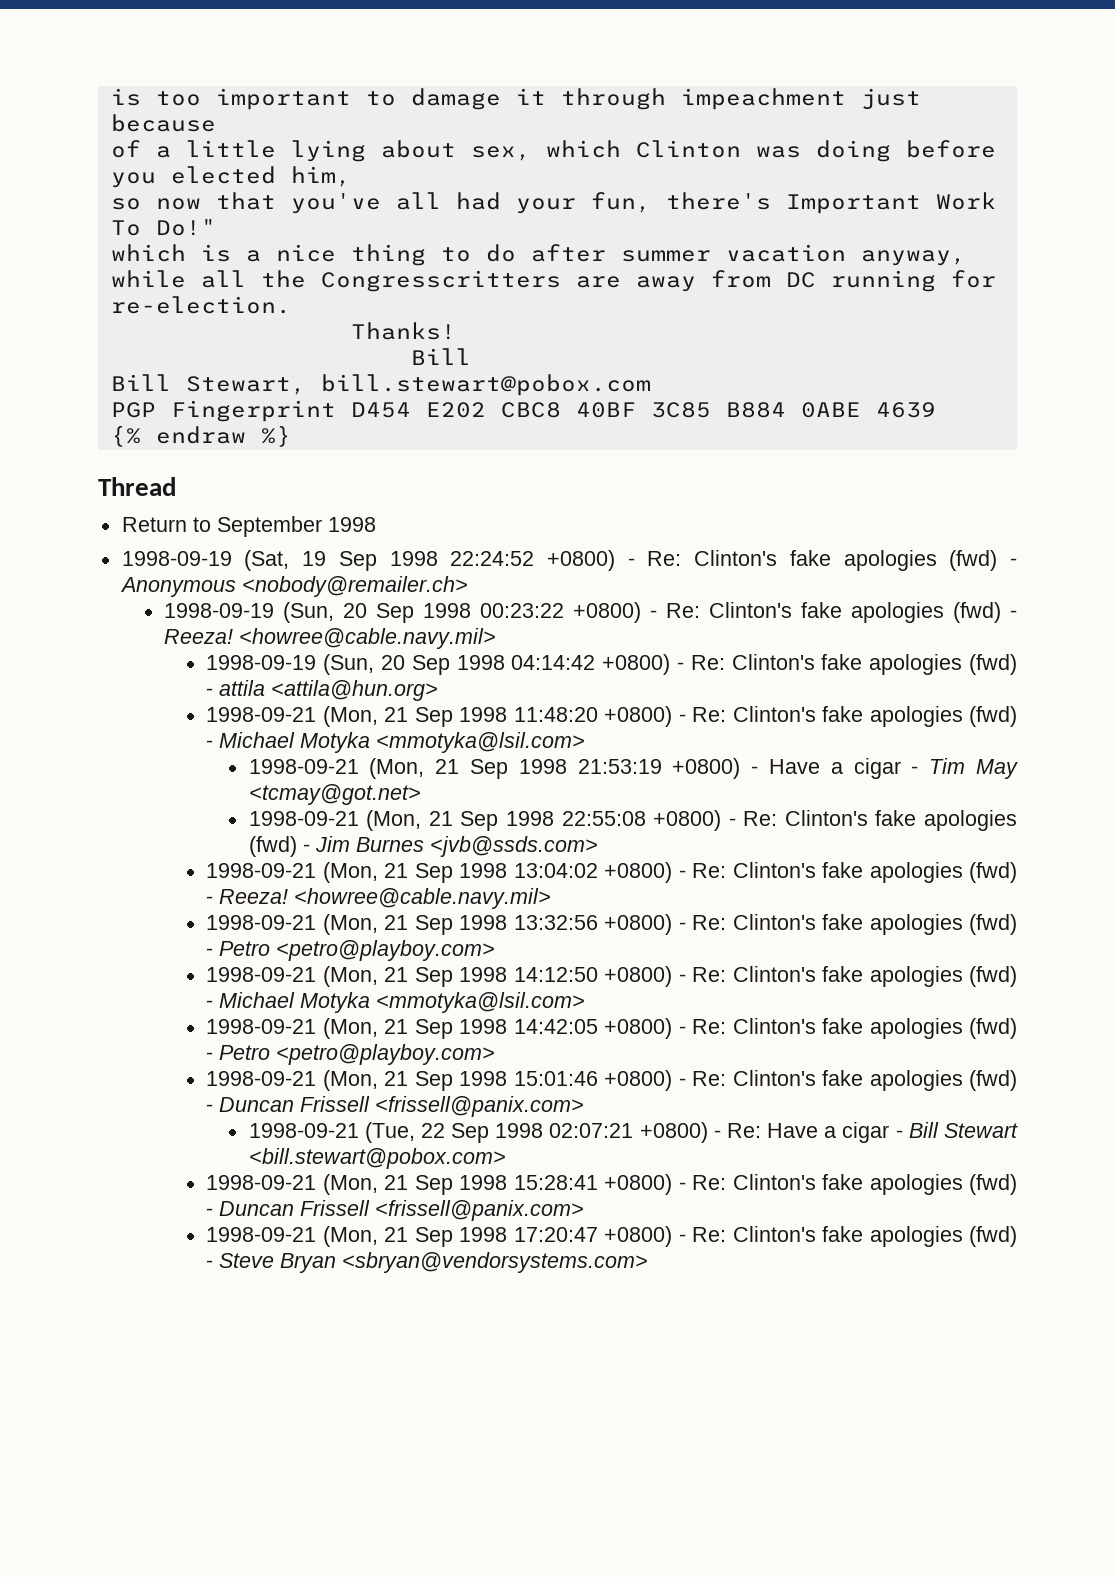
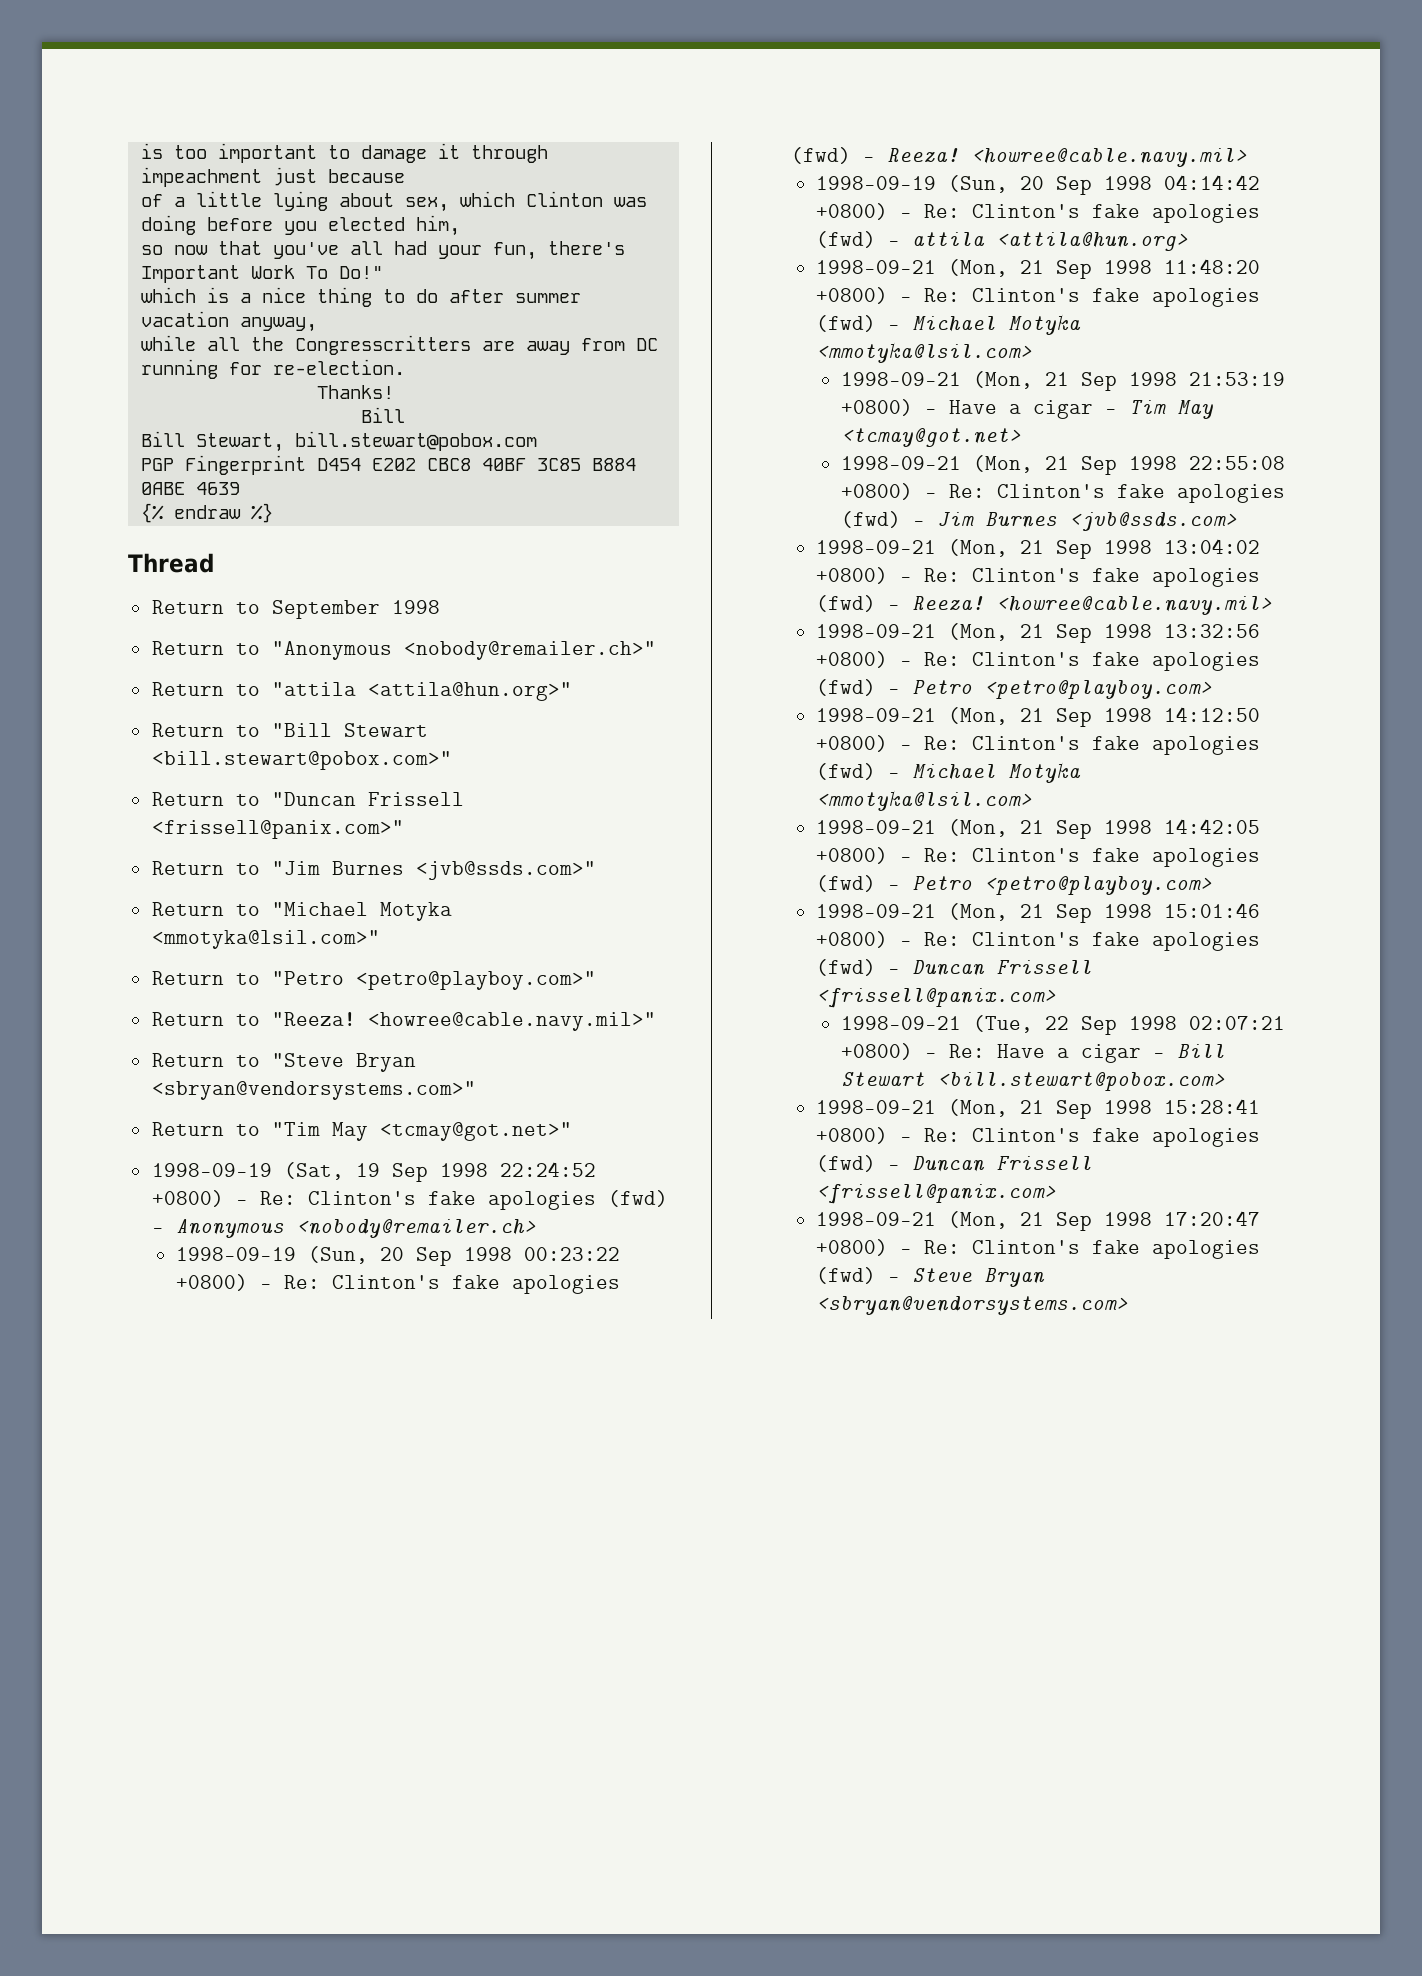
+ Return to "Anonymous <nobody@remailer.ch>"
+ Return to "attila <attila@hun.org>"
+ Return to "Bill Stewart <bill.stewart@pobox.com>"
+ Return to "Duncan Frissell <frissell@panix.com>"
+ Return to "Jim Burnes <jvb@ssds.com>"
+ Return to "Michael Motyka <mmotyka@lsil.com>"
+ Return to "Petro <petro@playboy.com>"
+ Return to "Reeza! <howree@cable.navy.mil>"
+ Return to "Steve Bryan <sbryan@vendorsystems.com>"
+ Return to "Tim May <tcmay@got.net>"

